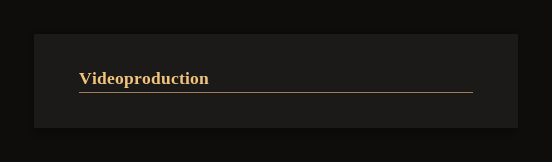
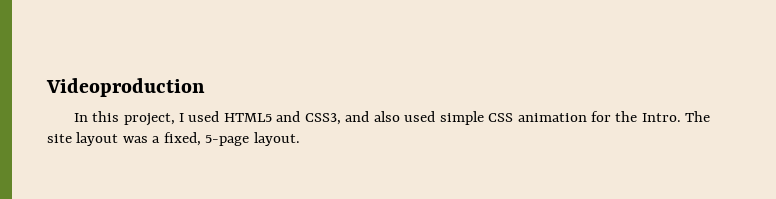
+ In this project, I used HTML5 and CSS3, and also used simple CSS animation for the Intro. The site layout was a fixed, 5-page layout.

